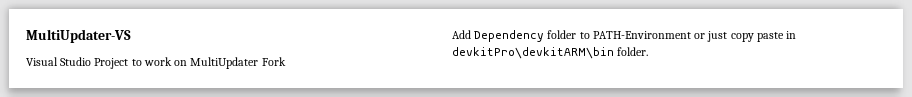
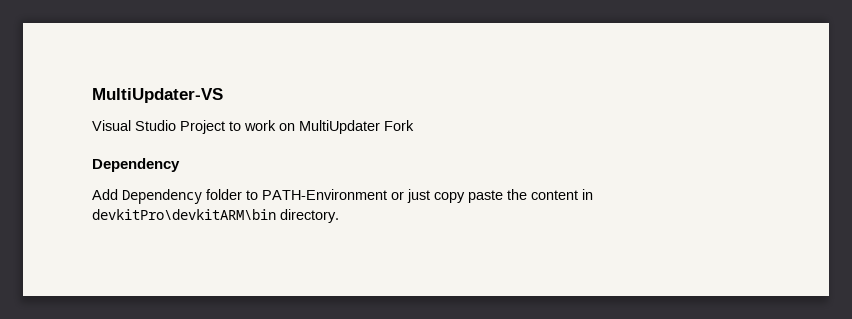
  Visual Studio Project to work on MultiUpdater Fork
+ Dependency
- Add Dependency folder to PATH-Environment or just copy paste in devkitPro\devkitARM\bin folder.
+ Add Dependency folder to PATH-Environment or just copy paste the content in devkitPro\devkitARM\bin directory.

